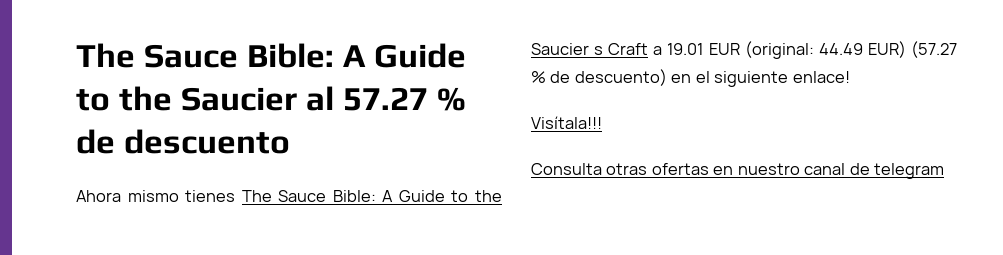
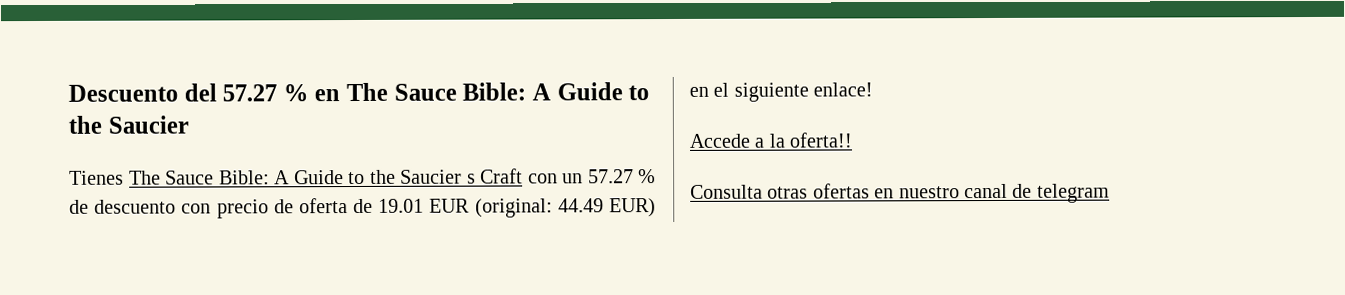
- The Sauce Bible: A Guide to the Saucier al 57.27 % de descuento
- Ahora mismo tienes The Sauce Bible: A Guide to the Saucier s Craft a 19.01 EUR (original: 44.49 EUR) (57.27 % de descuento) en el siguiente enlace!
+ Descuento del 57.27 % en The Sauce Bible: A Guide to the Saucier
+ Tienes The Sauce Bible: A Guide to the Saucier s Craft con un 57.27 % de descuento con precio de oferta de 19.01 EUR (original: 44.49 EUR) en el siguiente enlace!
- Visítala!!!
+ Accede a la oferta!!

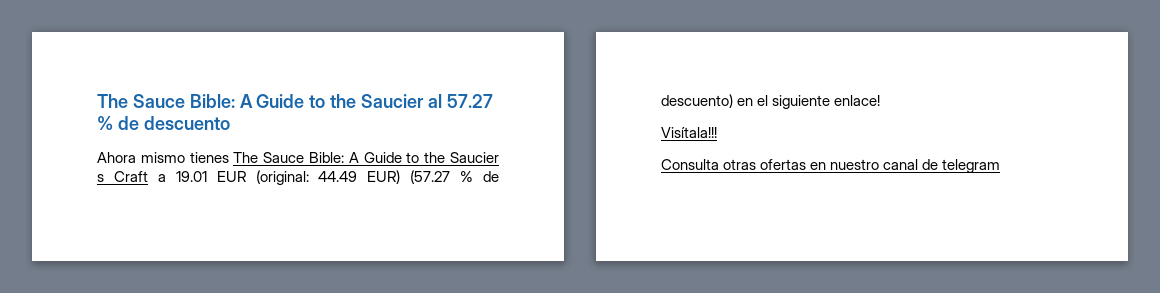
- Descuento del 57.27 % en The Sauce Bible: A Guide to the Saucier
- Tienes The Sauce Bible: A Guide to the Saucier s Craft con un 57.27 % de descuento con precio de oferta de 19.01 EUR (original: 44.49 EUR) en el siguiente enlace!
+ The Sauce Bible: A Guide to the Saucier al 57.27 % de descuento
+ Ahora mismo tienes The Sauce Bible: A Guide to the Saucier s Craft a 19.01 EUR (original: 44.49 EUR) (57.27 % de descuento) en el siguiente enlace!
- Accede a la oferta!!
+ Visítala!!!

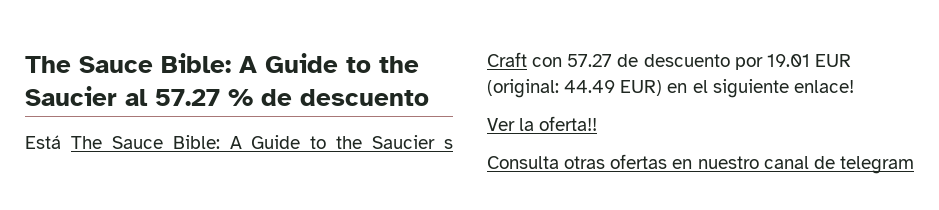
- Ahora mismo tienes The Sauce Bible: A Guide to the Saucier s Craft a 19.01 EUR (original: 44.49 EUR) (57.27 % de descuento) en el siguiente enlace!
+ Está The Sauce Bible: A Guide to the Saucier s Craft con 57.27 de descuento por 19.01 EUR (original: 44.49 EUR) en el siguiente enlace!
- Visítala!!!
+ Ver la oferta!!

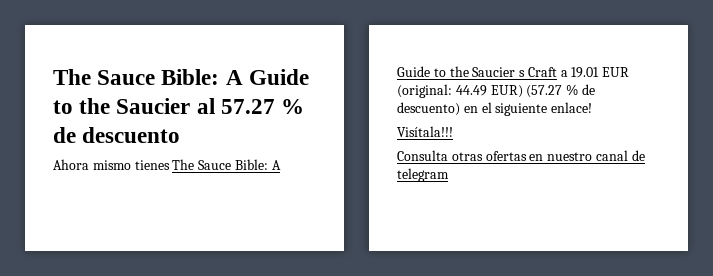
- Está The Sauce Bible: A Guide to the Saucier s Craft con 57.27 de descuento por 19.01 EUR (original: 44.49 EUR) en el siguiente enlace!
+ Ahora mismo tienes The Sauce Bible: A Guide to the Saucier s Craft a 19.01 EUR (original: 44.49 EUR) (57.27 % de descuento) en el siguiente enlace!
- Ver la oferta!!
+ Visítala!!!

